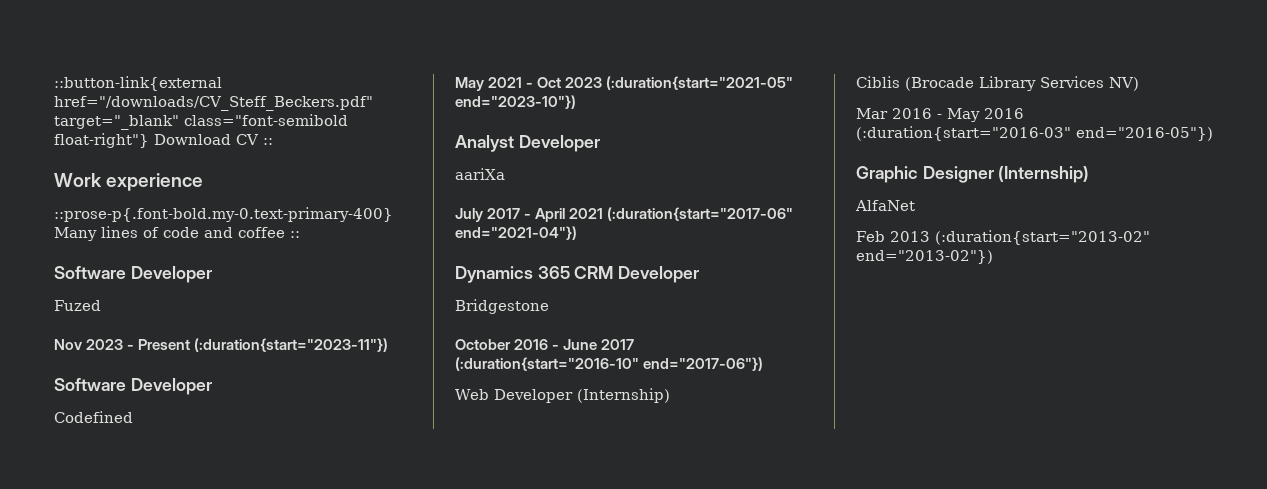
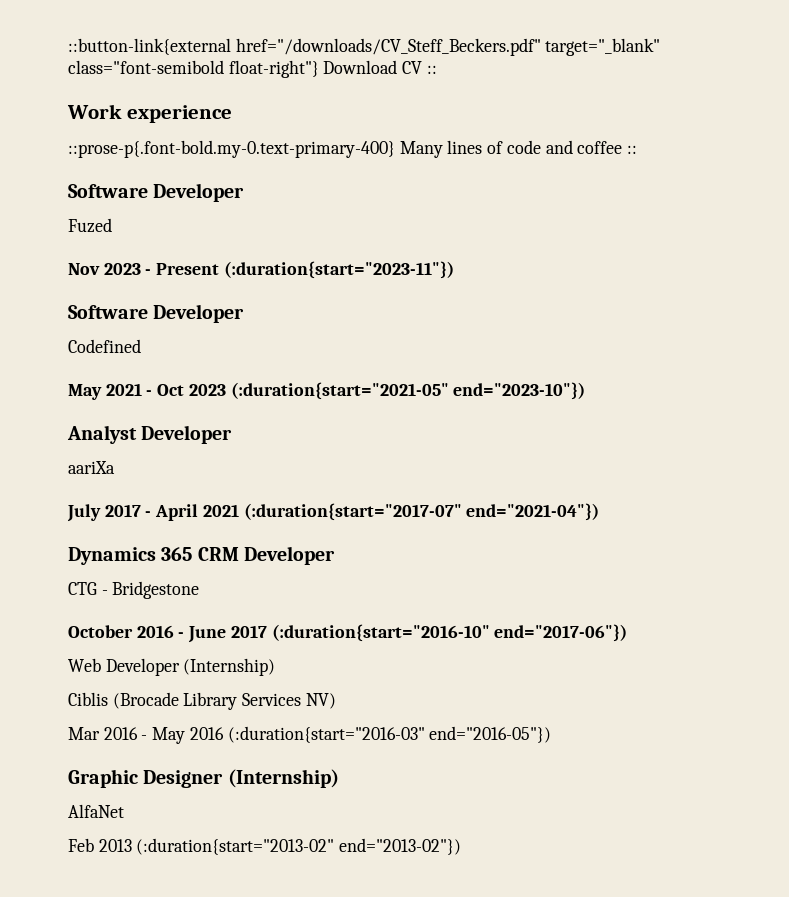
- July 2017 - April 2021 (:duration{start="2017-06" end="2021-04"})
+ July 2017 - April 2021 (:duration{start="2017-07" end="2021-04"})
- Bridgestone
+ CTG - Bridgestone

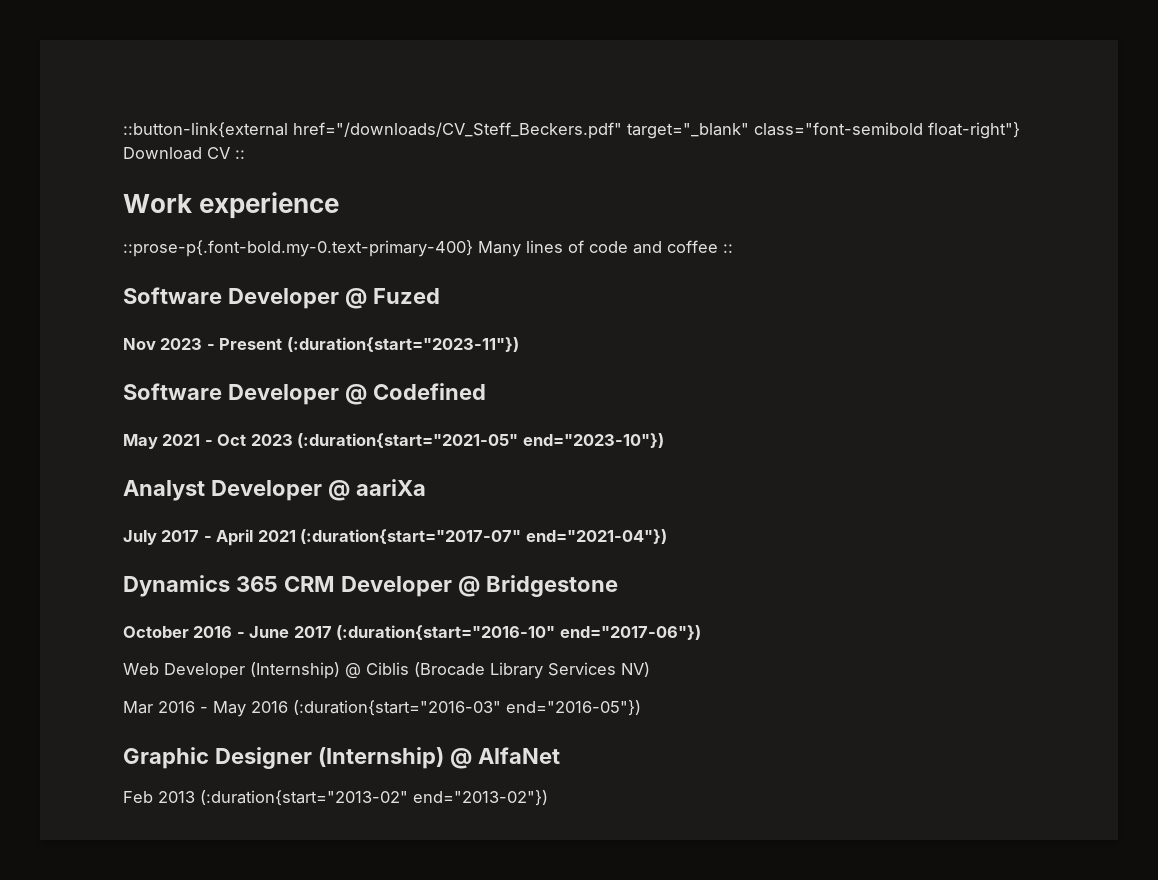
  ::prose-p{.font-bold.my-0.text-primary-400} Many lines of code and coffee ::
- Software Developer
- Fuzed
+ Software Developer @ Fuzed
  Nov 2023 - Present (:duration{start="2023-11"})
- Software Developer
- Codefined
+ Software Developer @ Codefined
- Analyst Developer
- aariXa
+ Analyst Developer @ aariXa
- Dynamics 365 CRM Developer
- CTG - Bridgestone
+ Dynamics 365 CRM Developer @ Bridgestone
- Web Developer (Internship)
- Ciblis (Brocade Library Services NV)
+ Web Developer (Internship) @ Ciblis (Brocade Library Services NV)
- Graphic Designer (Internship)
- AlfaNet
+ Graphic Designer (Internship) @ AlfaNet

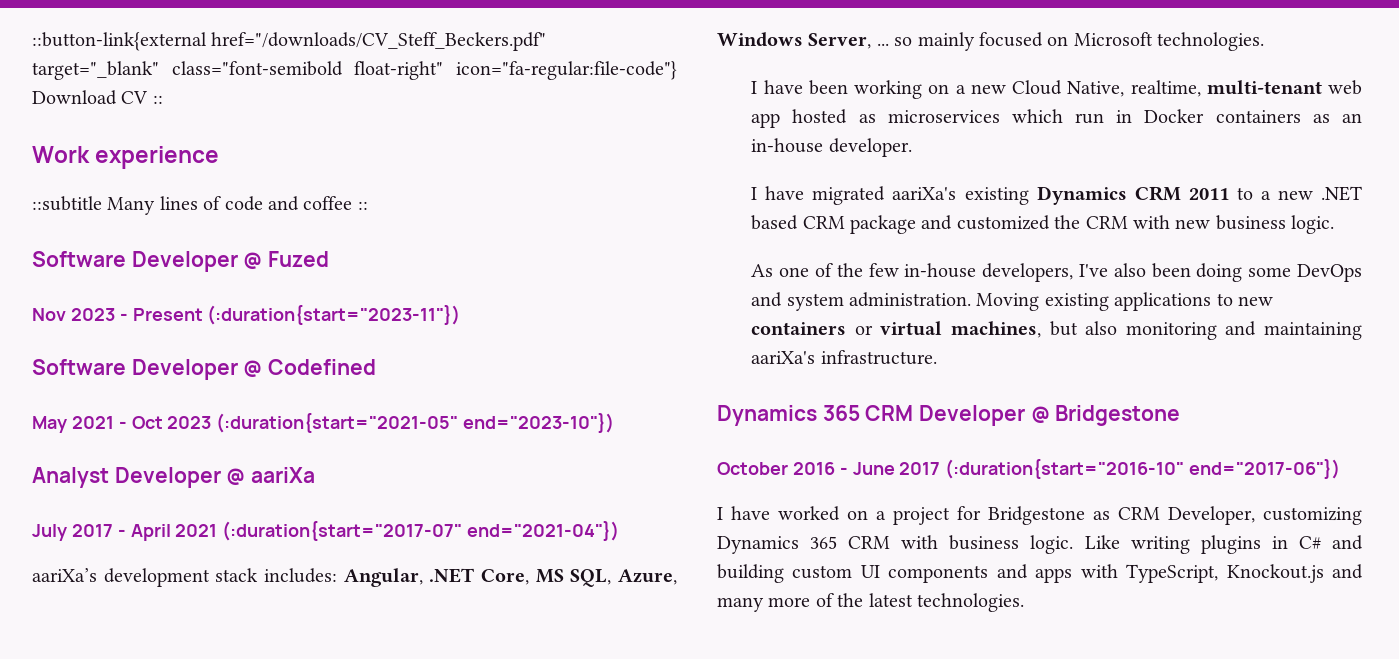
- ::button-link{external href="/downloads/CV_Steff_Beckers.pdf" target="_blank" class="font-semibold float-right"} Download CV ::
+ ::button-link{external href="/downloads/CV_Steff_Beckers.pdf" target="_blank" class="font-semibold float-right" icon="fa-regular:file-code"} Download CV ::
- ::prose-p{.font-bold.my-0.text-primary-400} Many lines of code and coffee ::
+ ::subtitle Many lines of code and coffee ::
+ aariXa’s development stack includes: Angular, .NET Core, MS SQL, Azure, Windows Server, ... so mainly focused on Microsoft technologies.
+ I have been working on a new Cloud Native, realtime, multi-tenant web app hosted as microservices which run in Docker containers as an in-house developer.
+ I have migrated aariXa's existing Dynamics CRM 2011 to a new .NET based CRM package and customized the CRM with new business logic.
+ As one of the few in-house developers, I've also been doing some DevOps and system administration. Moving existing applications to new containers or virtual machines, but also monitoring and maintaining aariXa's infrastructure.
- Web Developer (Internship) @ Ciblis (Brocade Library Services NV)
- Mar 2016 - May 2016 (:duration{start="2016-03" end="2016-05"})
- Graphic Designer (Internship) @ AlfaNet
- Feb 2013 (:duration{start="2013-02" end="2013-02"})
+ I have worked on a project for Bridgestone as CRM Developer, customizing Dynamics 365 CRM with business logic. Like writing plugins in C# and building custom UI components and apps with TypeScript, Knockout.js and many more of the latest technologies.

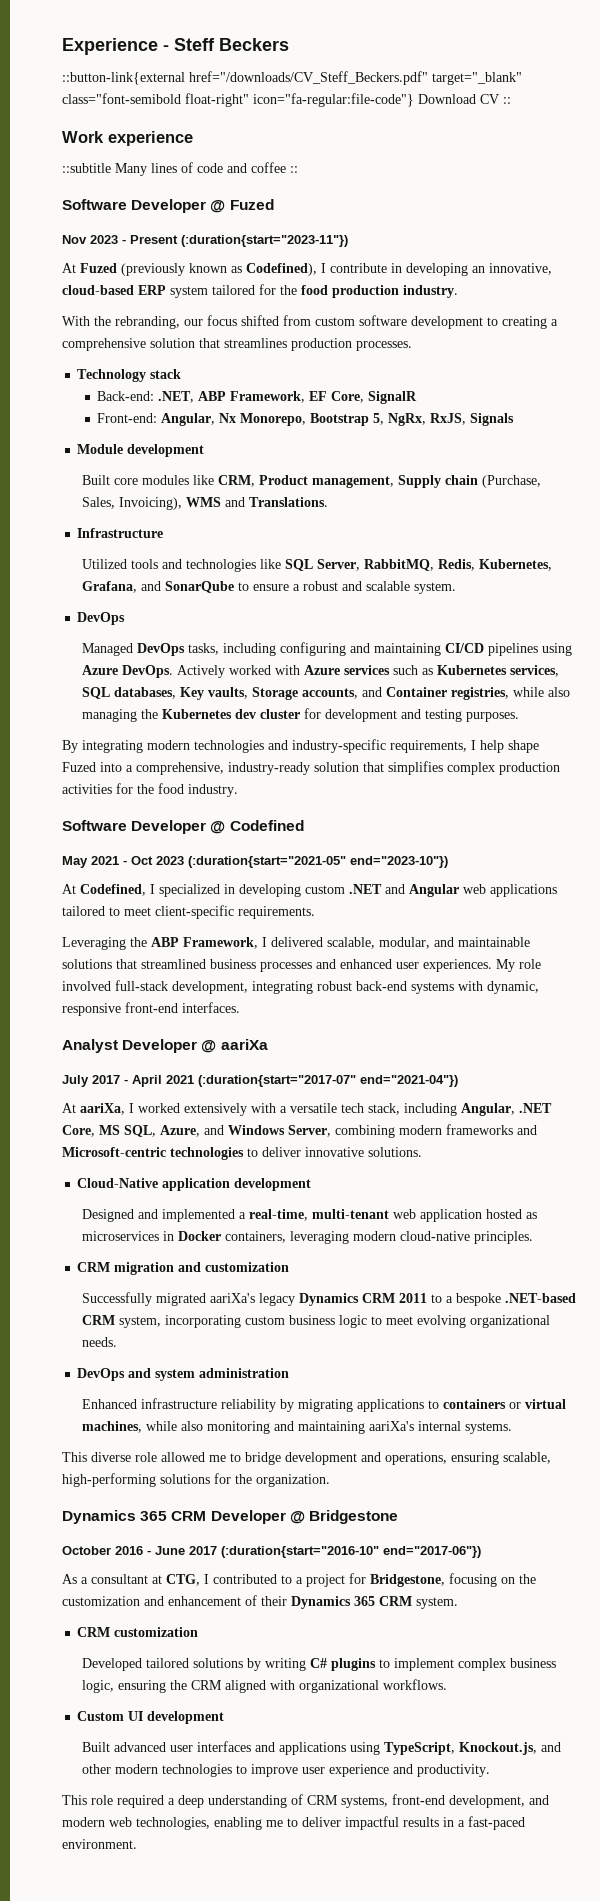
+ Experience - Steff Beckers
+ At Fuzed (previously known as Codefined), I contribute in developing an innovative, cloud-based ERP system tailored for the food production industry.
+ With the rebranding, our focus shifted from custom software development to creating a comprehensive solution that streamlines production processes.
+ Technology stack
+ Back-end: .NET, ABP Framework, EF Core, SignalR
+ Front-end: Angular, Nx Monorepo, Bootstrap 5, NgRx, RxJS, Signals
+ Module development
+ Built core modules like CRM, Product management, Supply chain (Purchase, Sales, Invoicing), WMS and Translations.
+ Infrastructure
+ Utilized tools and technologies like SQL Server, RabbitMQ, Redis, Kubernetes, Grafana, and SonarQube to ensure a robust and scalable system.
+ DevOps
+ Managed DevOps tasks, including configuring and maintaining CI/CD pipelines using Azure DevOps. Actively worked with Azure services such as Kubernetes services, SQL databases, Key vaults, Storage accounts, and Container registries, while also managing the Kubernetes dev cluster for development and testing purposes.
+ By integrating modern technologies and industry-specific requirements, I help shape Fuzed into a comprehensive, industry-ready solution that simplifies complex production activities for the food industry.
+ At Codefined, I specialized in developing custom .NET and Angular web applications tailored to meet client-specific requirements.
+ Leveraging the ABP Framework, I delivered scalable, modular, and maintainable solutions that streamlined business processes and enhanced user experiences. My role involved full-stack development, integrating robust back-end systems with dynamic, responsive front-end interfaces.
- aariXa’s development stack includes: Angular, .NET Core, MS SQL, Azure, Windows Server, ... so mainly focused on Microsoft technologies.
- I have been working on a new Cloud Native, realtime, multi-tenant web app hosted as microservices which run in Docker containers as an in-house developer.
- I have migrated aariXa's existing Dynamics CRM 2011 to a new .NET based CRM package and customized the CRM with new business logic.
- As one of the few in-house developers, I've also been doing some DevOps and system administration. Moving existing applications to new containers or virtual machines, but also monitoring and maintaining aariXa's infrastructure.
+ At aariXa, I worked extensively with a versatile tech stack, including Angular, .NET Core, MS SQL, Azure, and Windows Server, combining modern frameworks and Microsoft-centric technologies to deliver innovative solutions.
+ Cloud-Native application development
+ Designed and implemented a real-time, multi-tenant web application hosted as microservices in Docker containers, leveraging modern cloud-native principles.
+ CRM migration and customization
+ Successfully migrated aariXa's legacy Dynamics CRM 2011 to a bespoke .NET-based CRM system, incorporating custom business logic to meet evolving organizational needs.
+ DevOps and system administration
+ Enhanced infrastructure reliability by migrating applications to containers or virtual machines, while also monitoring and maintaining aariXa's internal systems.
+ This diverse role allowed me to bridge development and operations, ensuring scalable, high-performing solutions for the organization.
- I have worked on a project for Bridgestone as CRM Developer, customizing Dynamics 365 CRM with business logic. Like writing plugins in C# and building custom UI components and apps with TypeScript, Knockout.js and many more of the latest technologies.
+ As a consultant at CTG, I contributed to a project for Bridgestone, focusing on the customization and enhancement of their Dynamics 365 CRM system.
+ CRM customization
+ Developed tailored solutions by writing C# plugins to implement complex business logic, ensuring the CRM aligned with organizational workflows.
+ Custom UI development
+ Built advanced user interfaces and applications using TypeScript, Knockout.js, and other modern technologies to improve user experience and productivity.
+ This role required a deep understanding of CRM systems, front-end development, and modern web technologies, enabling me to deliver impactful results in a fast-paced environment.

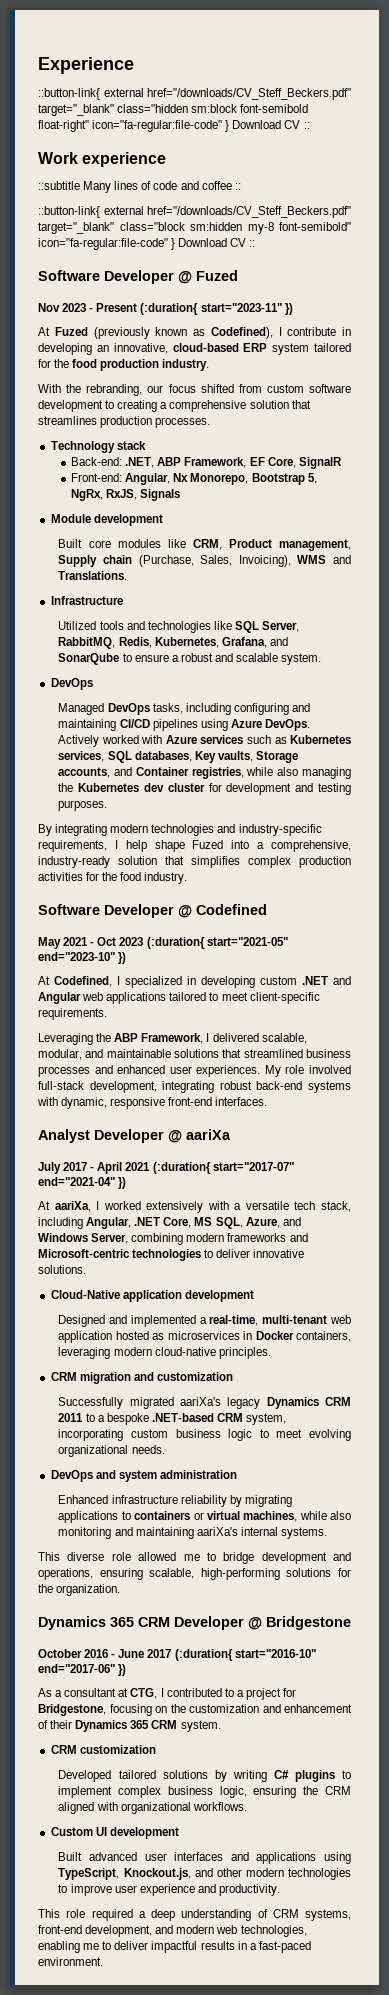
- Experience - Steff Beckers
- ::button-link{external href="/downloads/CV_Steff_Beckers.pdf" target="_blank" class="font-semibold float-right" icon="fa-regular:file-code"} Download CV ::
+ Experience
+ ::button-link{ external href="/downloads/CV_Steff_Beckers.pdf" target="_blank" class="hidden sm:block font-semibold float-right" icon="fa-regular:file-code" } Download CV ::
+ ::button-link{ external href="/downloads/CV_Steff_Beckers.pdf" target="_blank" class="block sm:hidden my-8 font-semibold" icon="fa-regular:file-code" } Download CV ::
- Nov 2023 - Present (:duration{start="2023-11"})
+ Nov 2023 - Present (:duration{ start="2023-11" })
- May 2021 - Oct 2023 (:duration{start="2021-05" end="2023-10"})
+ May 2021 - Oct 2023 (:duration{ start="2021-05" end="2023-10" })
- July 2017 - April 2021 (:duration{start="2017-07" end="2021-04"})
+ July 2017 - April 2021 (:duration{ start="2017-07" end="2021-04" })
- October 2016 - June 2017 (:duration{start="2016-10" end="2017-06"})
+ October 2016 - June 2017 (:duration{ start="2016-10" end="2017-06" })

